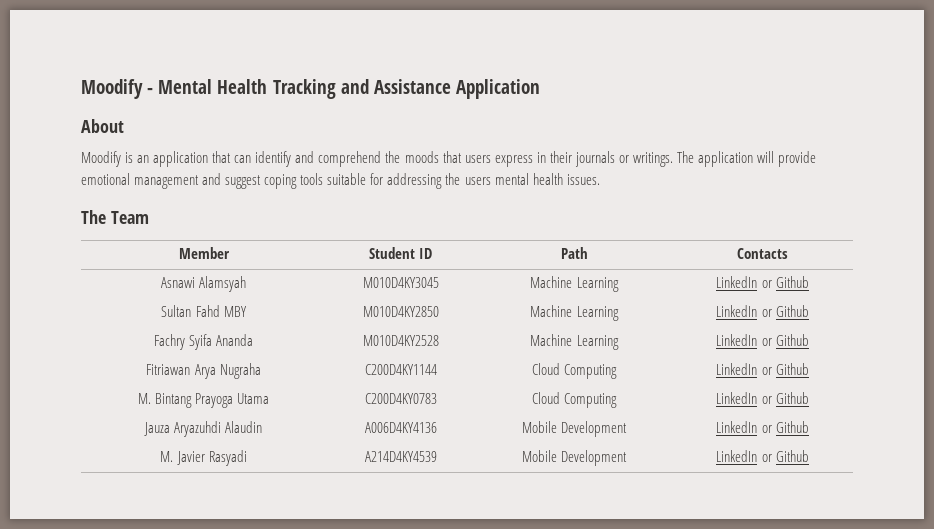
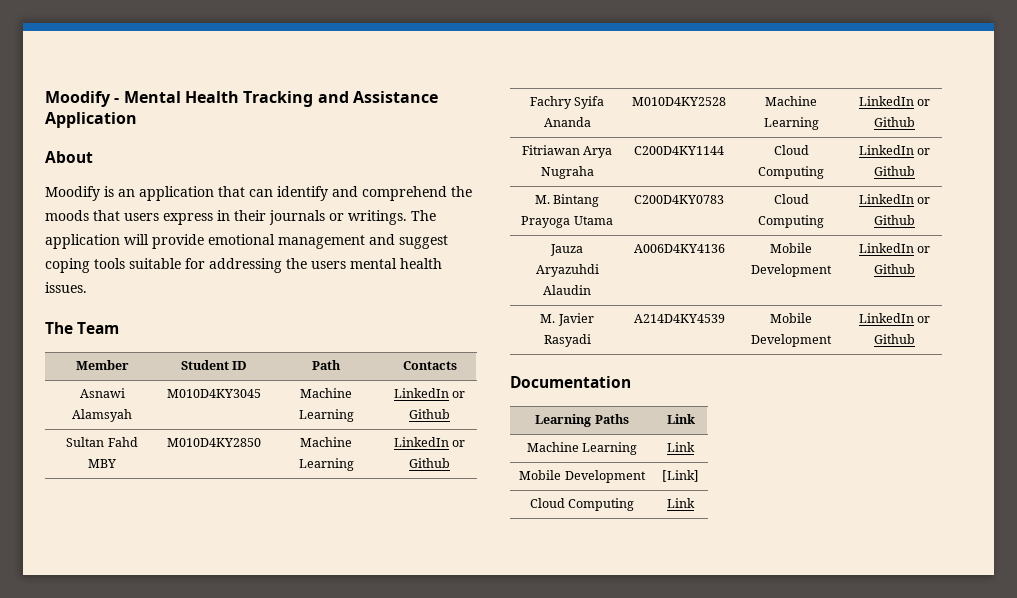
+ Documentation
+ Learning Paths | Link
+ Machine Learning | Link
+ Mobile Development | [Link]
+ Cloud Computing | Link

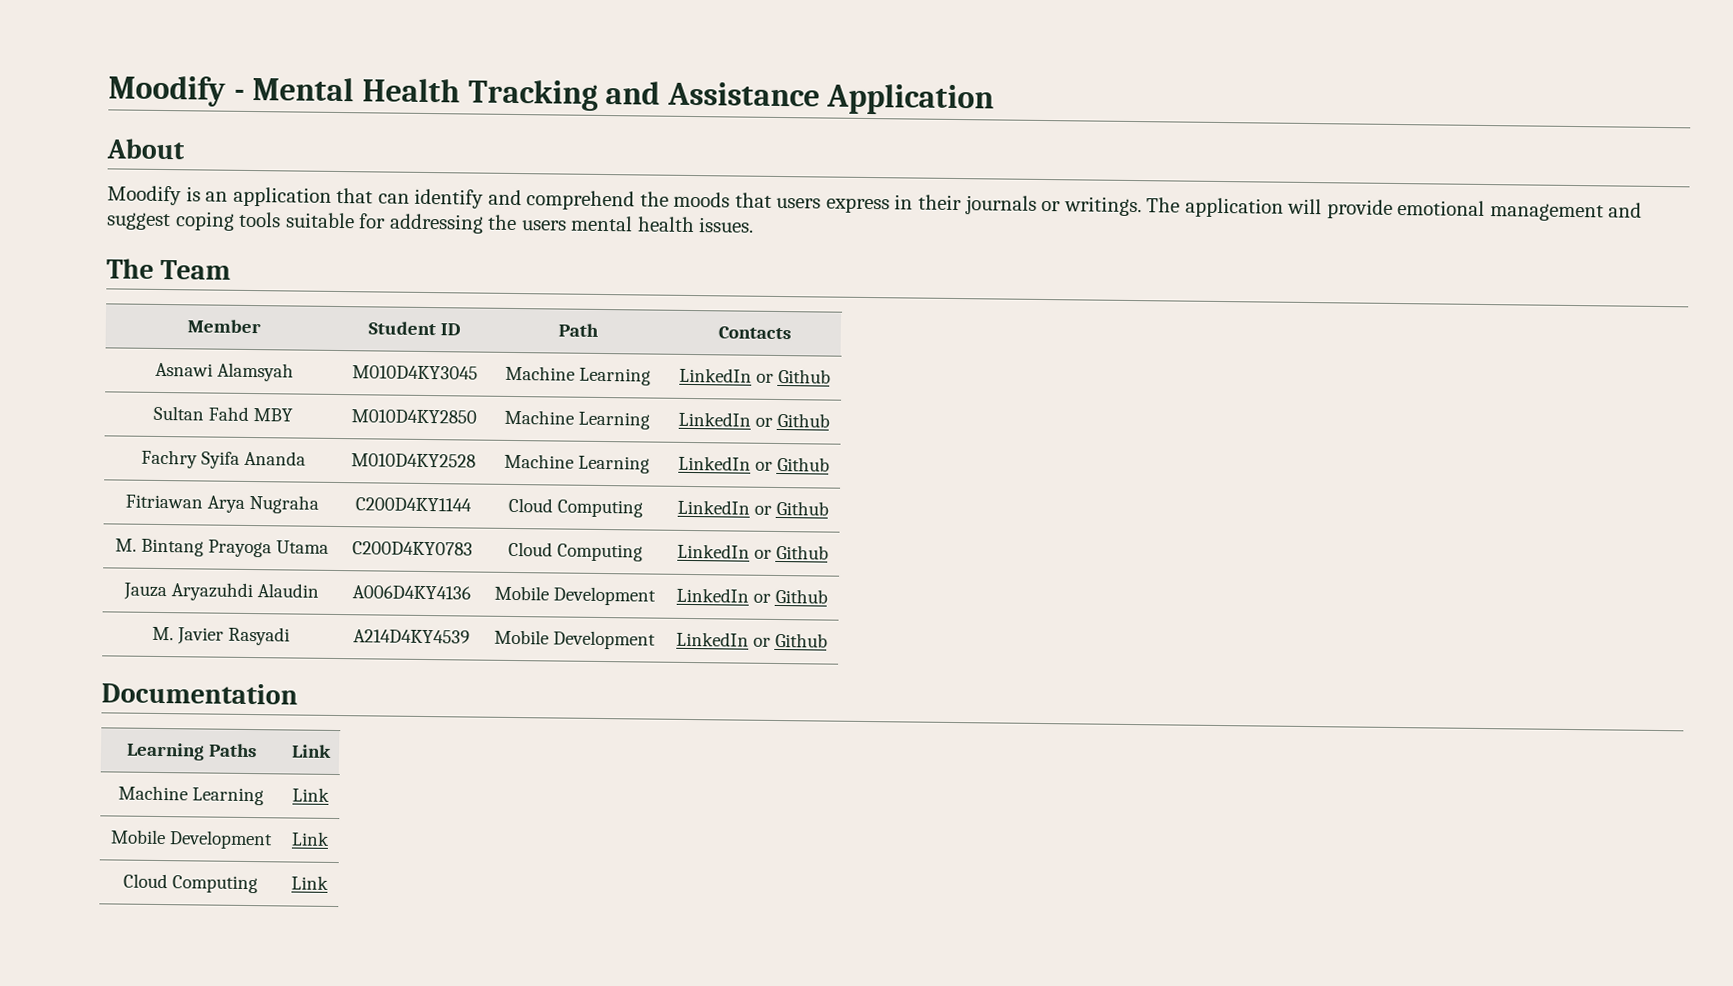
- Mobile Development | [Link]
+ Mobile Development | Link

